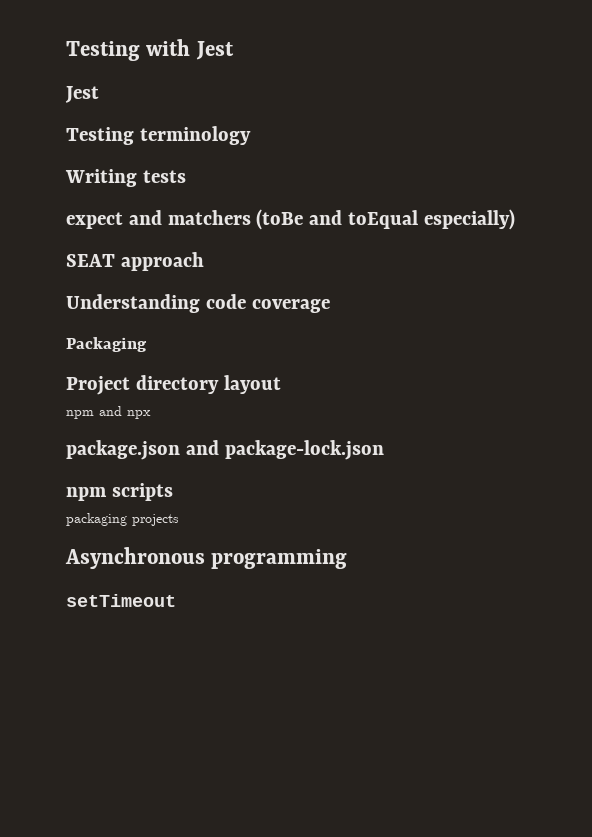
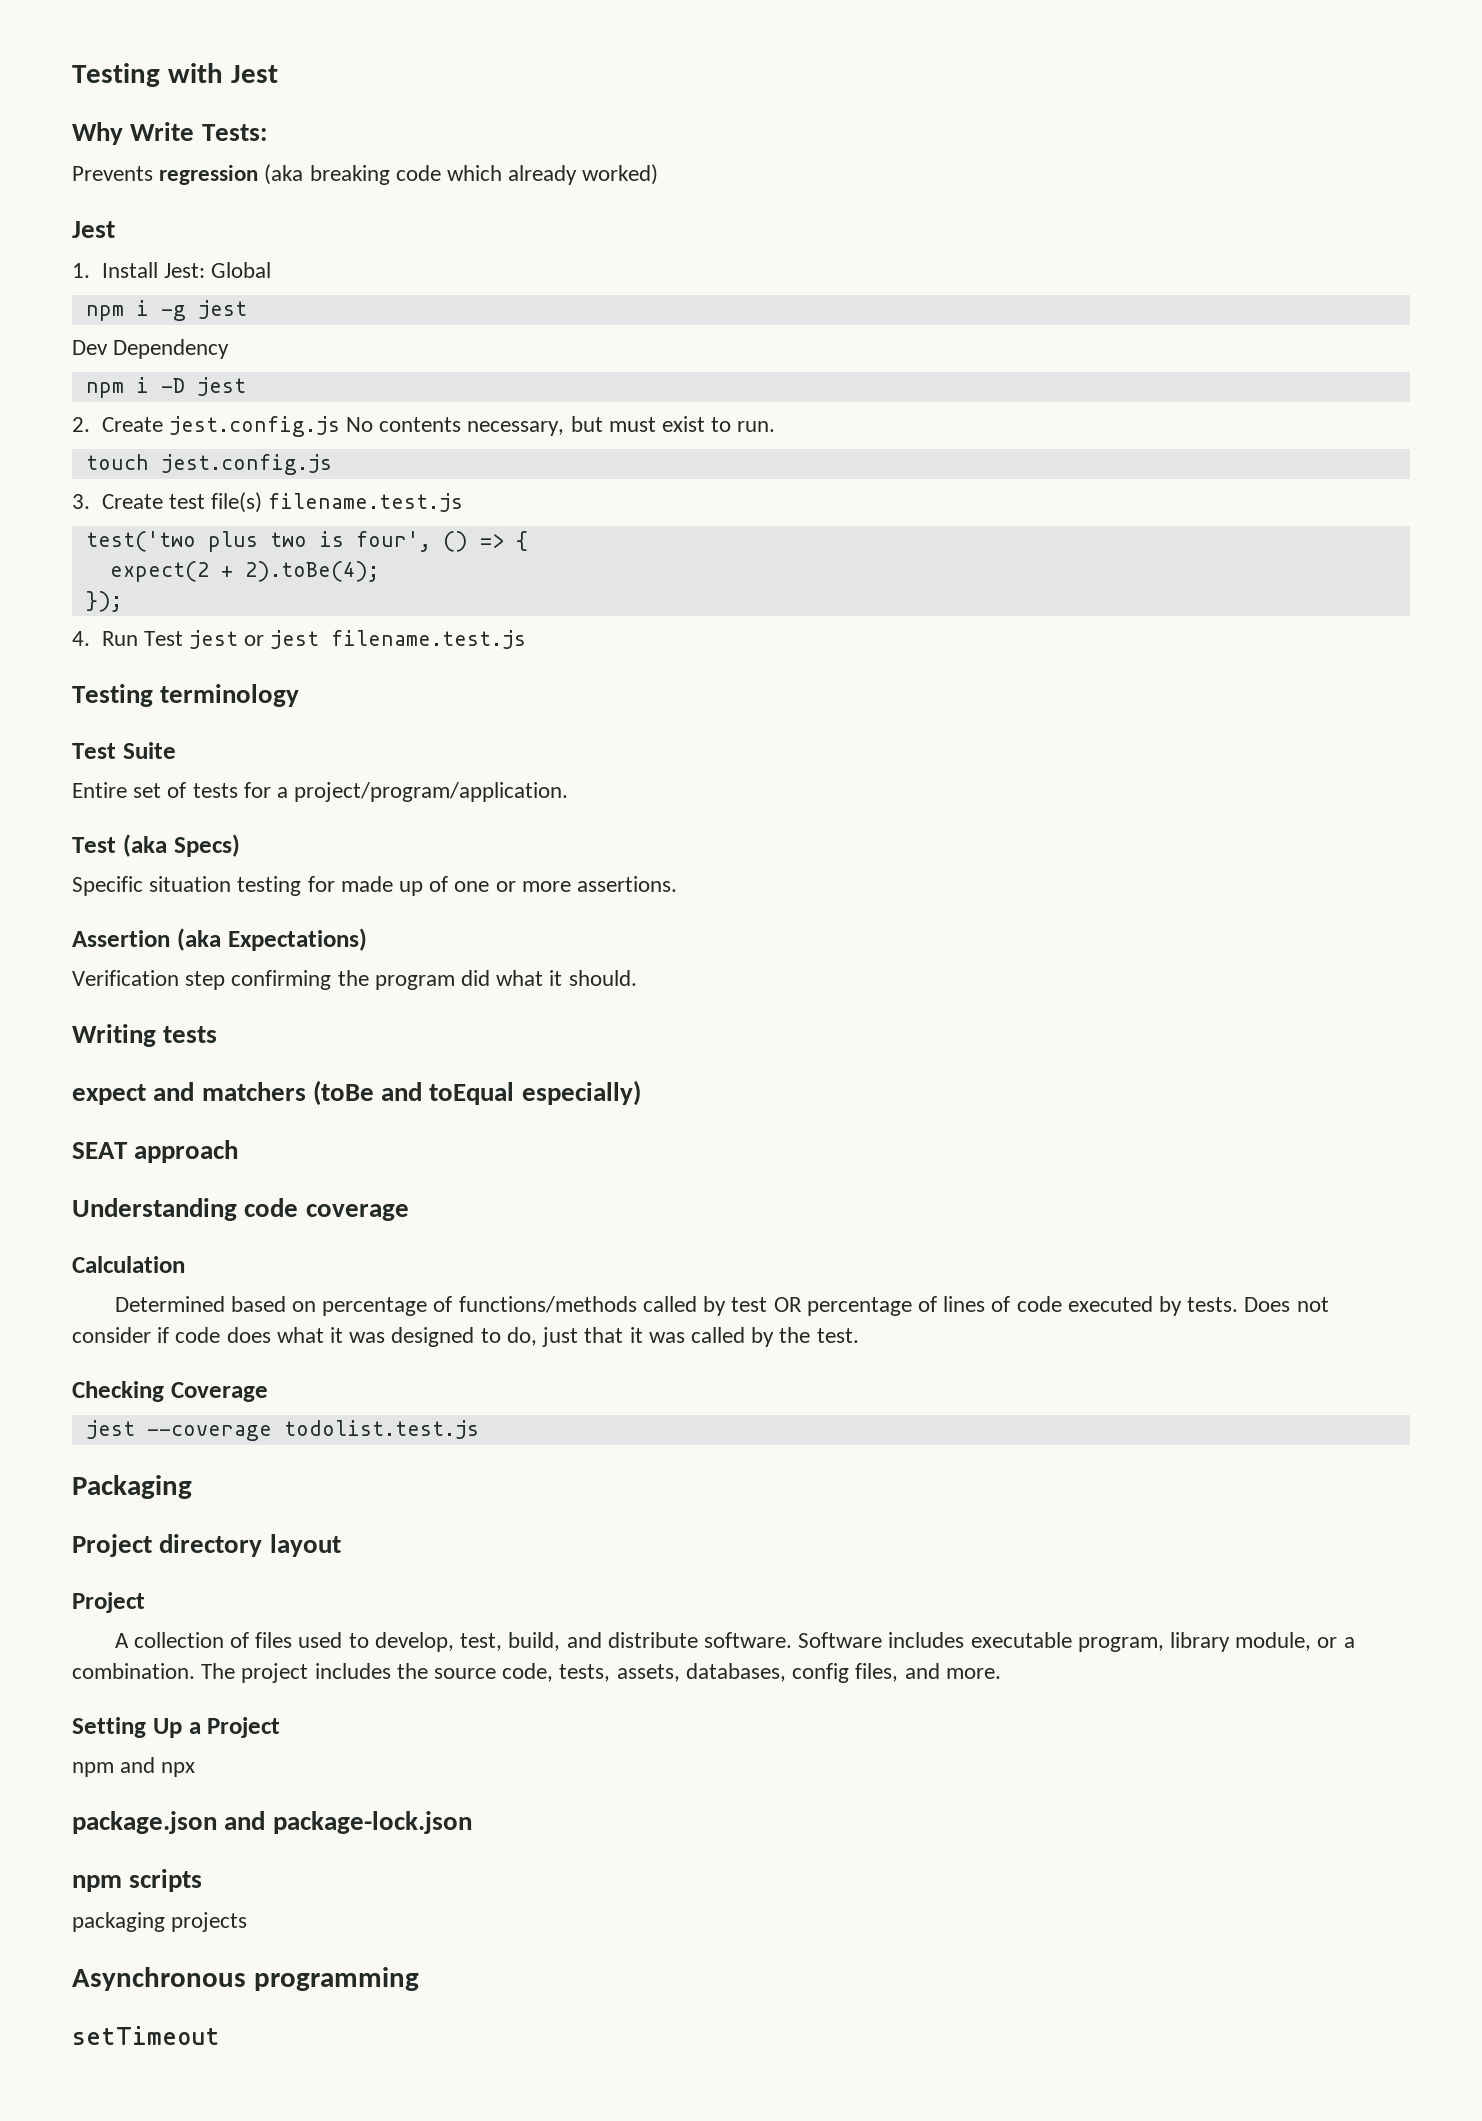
  Testing with Jest
+ Why Write Tests:
+ Prevents regression (aka breaking code which already worked)
  Jest
+ 1. Install Jest: Global
+ npm i -g jest
+ Dev Dependency
+ npm i -D jest
+ 2. Create jest.config.js No contents necessary, but must exist to run.
+ touch jest.config.js
+ 3. Create test file(s) filename.test.js
+ test('two plus two is four', () => {
+ expect(2 + 2).toBe(4);
+ });
+ 4. Run Test jest or jest filename.test.js
  Testing terminology
+ Test Suite
+ Entire set of tests for a project/program/application.
+ Test (aka Specs)
+ Specific situation testing for made up of one or more assertions.
+ Assertion (aka Expectations)
+ Verification step confirming the program did what it should.
+ Calculation
+ Determined based on percentage of functions/methods called by test OR percentage of lines of code executed by tests. Does not consider if code does what it was designed to do, just that it was called by the test.
+ Checking Coverage
+ jest --coverage todolist.test.js
  Packaging
  Project directory layout
+ Project
+ A collection of files used to develop, test, build, and distribute software. Software includes executable program, library module, or a combination. The project includes the source code, tests, assets, databases, config files, and more.
+ Setting Up a Project

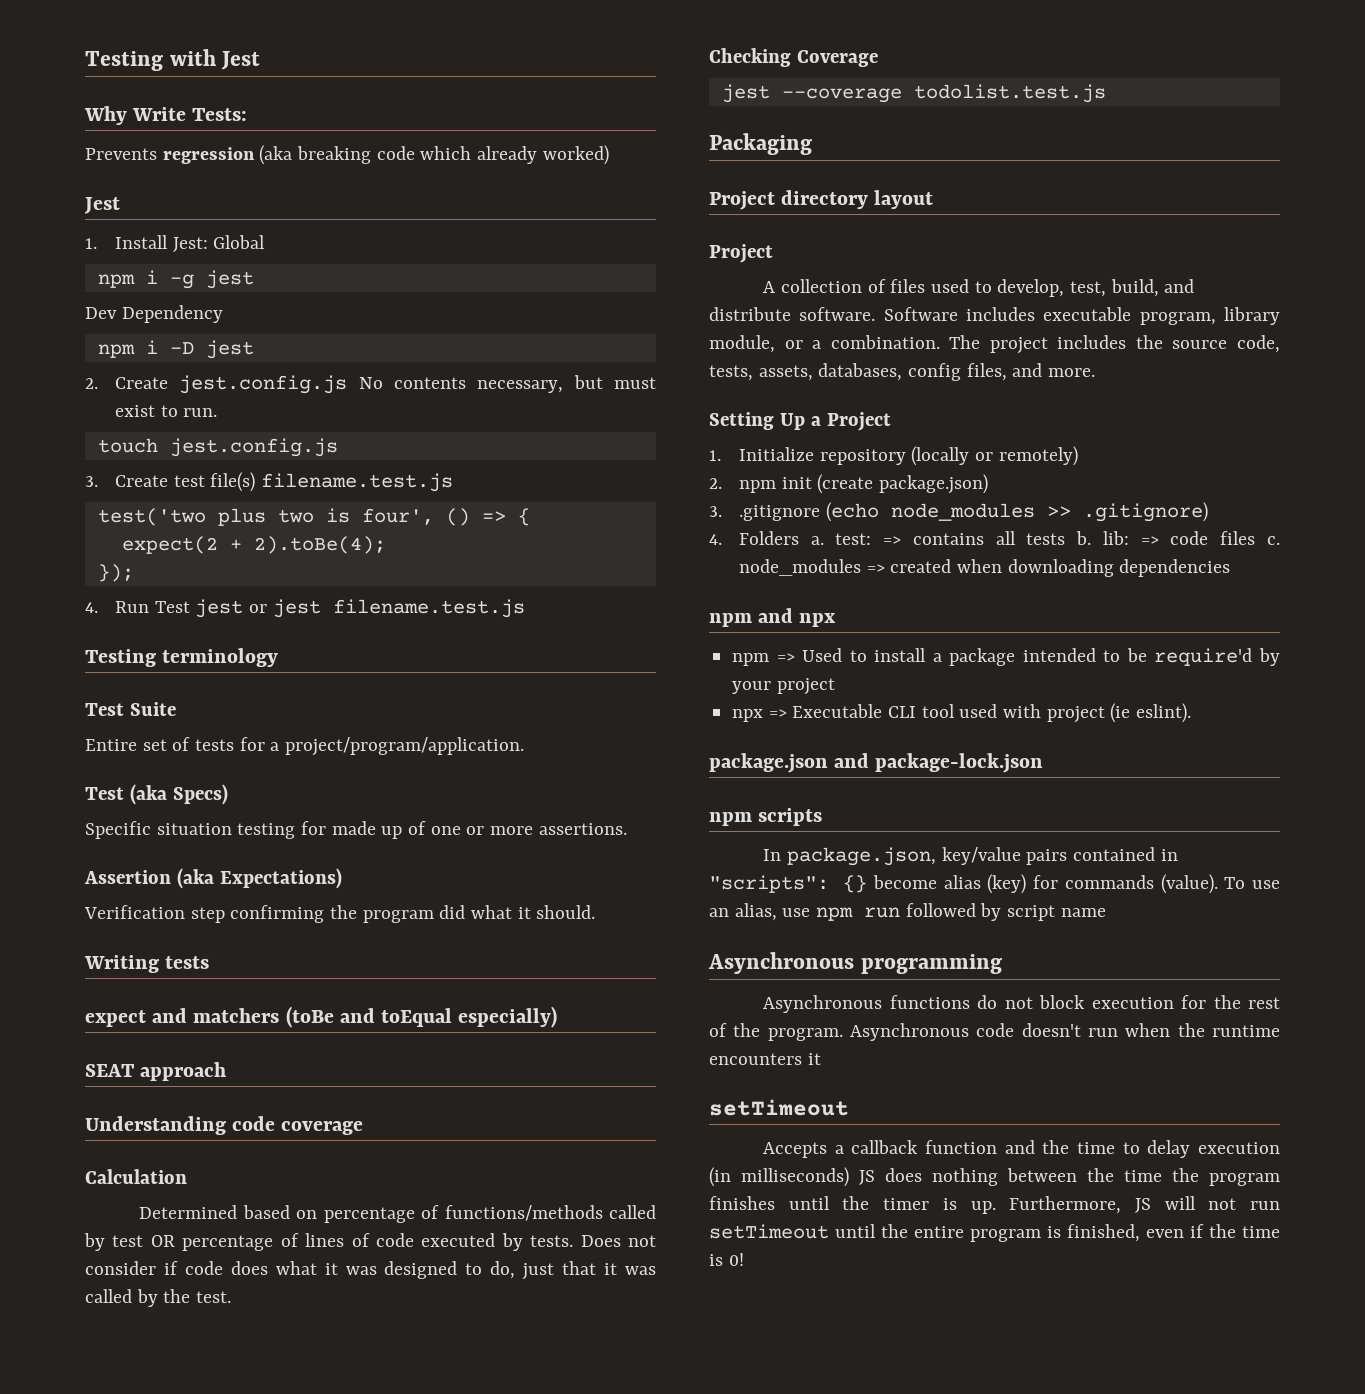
+ 1. Initialize repository (locally or remotely)
+ 2. npm init (create package.json)
+ 3. .gitignore (echo node_modules >> .gitignore)
+ 4. Folders a. test: => contains all tests b. lib: => code files c. node_modules => created when downloading dependencies
  npm and npx
+ npm => Used to install a package intended to be require'd by your project
+ npx => Executable CLI tool used with project (ie eslint).
- packaging projects
+ In package.json, key/value pairs contained in "scripts": {} become alias (key) for commands (value). To use an alias, use npm run followed by script name
  Asynchronous programming
+ Asynchronous functions do not block execution for the rest of the program. Asynchronous code doesn't run when the runtime encounters it
  setTimeout
+ Accepts a callback function and the time to delay execution (in milliseconds) JS does nothing between the time the program finishes until the timer is up. Furthermore, JS will not run setTimeout until the entire program is finished, even if the time is 0!

